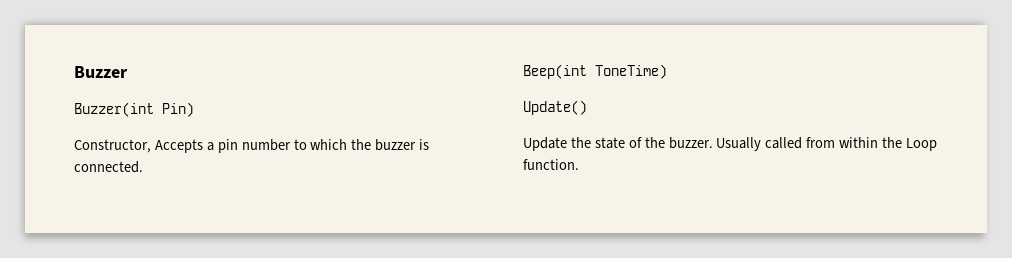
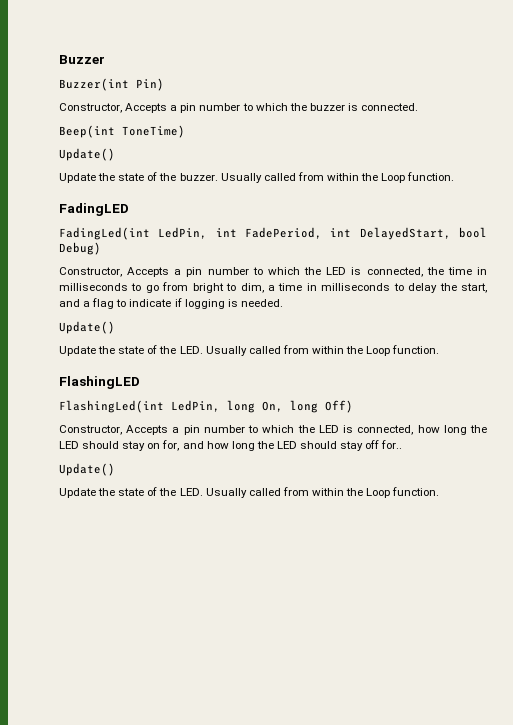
+ FadingLED
+ FadingLed(int LedPin, int FadePeriod, int DelayedStart, bool Debug)
+ Constructor, Accepts a pin number to which the LED is connected, the time in milliseconds to go from bright to dim, a time in milliseconds to delay the start, and a flag to indicate if logging is needed.
+ Update()
+ Update the state of the LED. Usually called from within the Loop function.
+ FlashingLED
+ FlashingLed(int LedPin, long On, long Off)
+ Constructor, Accepts a pin number to which the LED is connected, how long the LED should stay on for, and how long the LED should stay off for..
+ Update()
+ Update the state of the LED. Usually called from within the Loop function.

